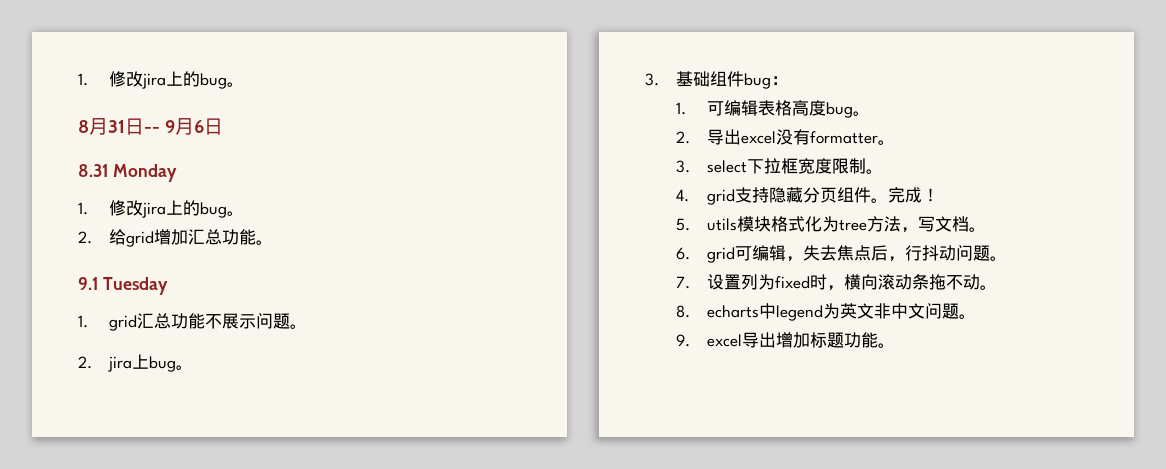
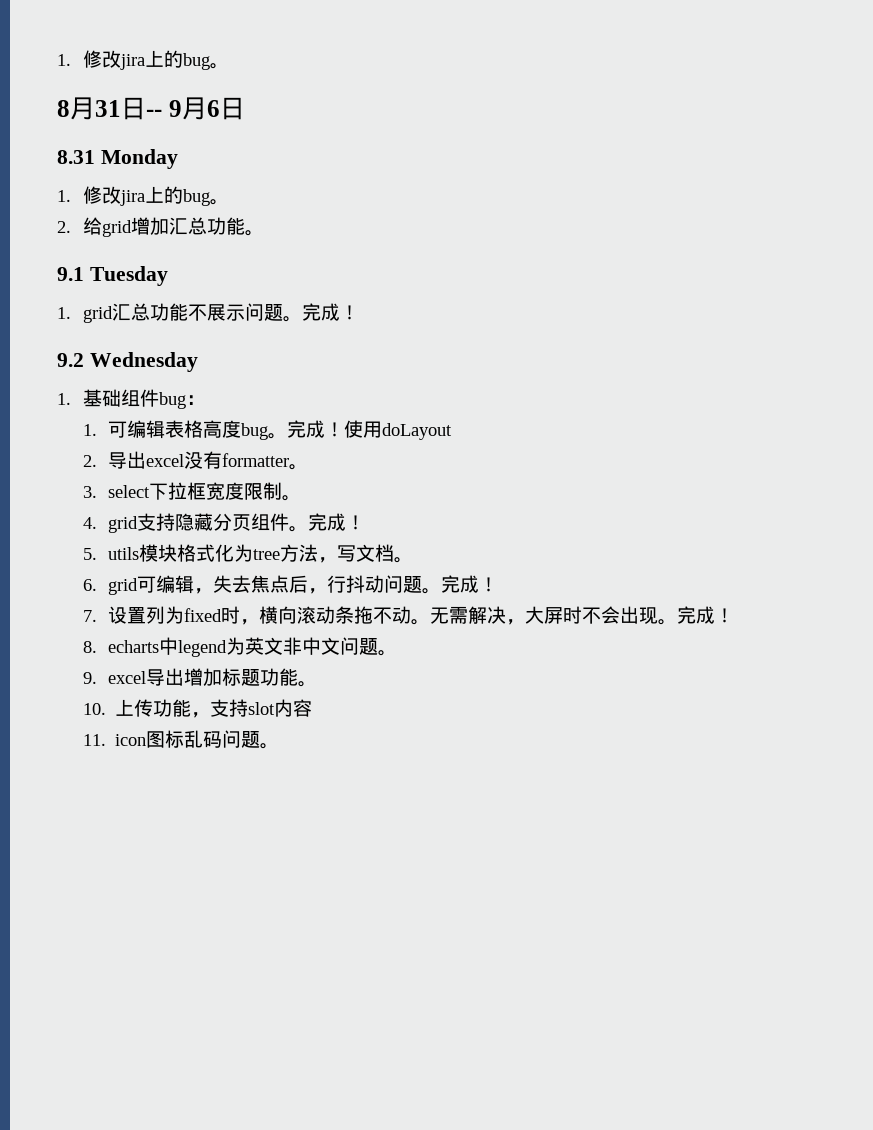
- 1. grid汇总功能不展示问题。
- 2. jira上bug。
- 3.基础组件bug：
+ 1. grid汇总功能不展示问题。完成！
+ 9.2 Wednesday
+ 1.基础组件bug：
+ 完成！使用doLayout
- 6. grid可编辑，失去焦点后，行抖动问题。
+ 6. grid可编辑，失去焦点后，行抖动问题。完成！
+ 无需解决，大屏时不会出现。完成！
+ 10.上传功能，支持slot内容
+ 11. icon图标乱码问题。

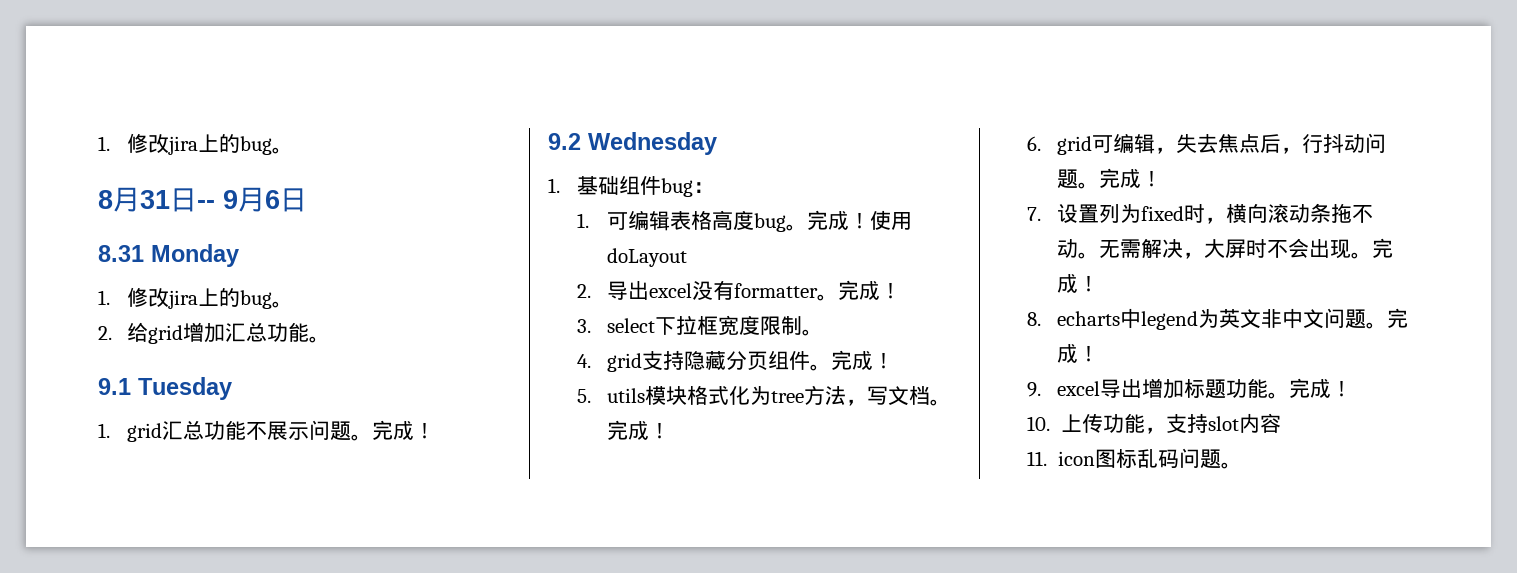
- 2.导出excel没有formatter。
+ 2.导出excel没有formatter。完成！
- 5. utils模块格式化为tree方法，写文档。
+ 5. utils模块格式化为tree方法，写文档。完成！
- 8. echarts中legend为英文非中文问题。
+ 8. echarts中legend为英文非中文问题。完成！
- 9. excel导出增加标题功能。
+ 9. excel导出增加标题功能。完成！

